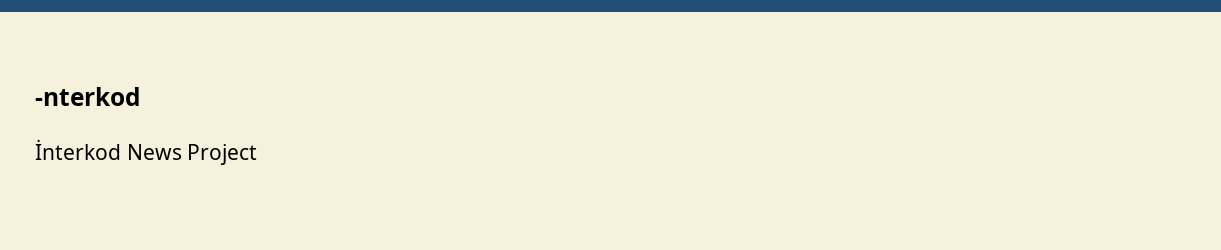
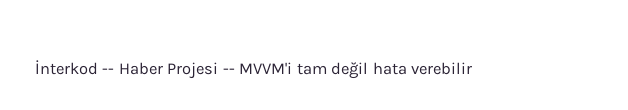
- -nterkod
- İnterkod News Project
+ İnterkod -- Haber Projesi -- MVVM'i tam değil hata verebilir

